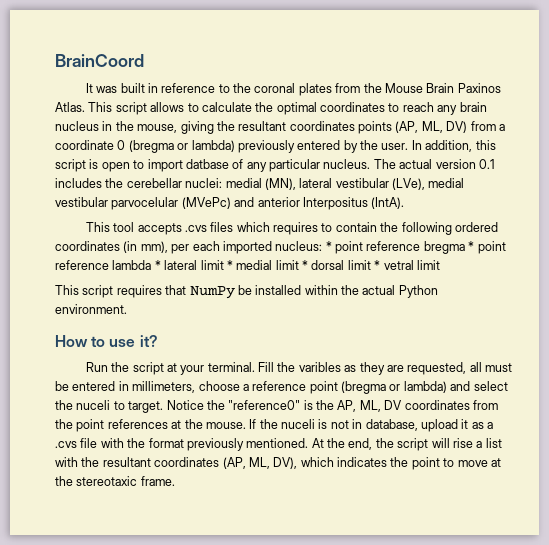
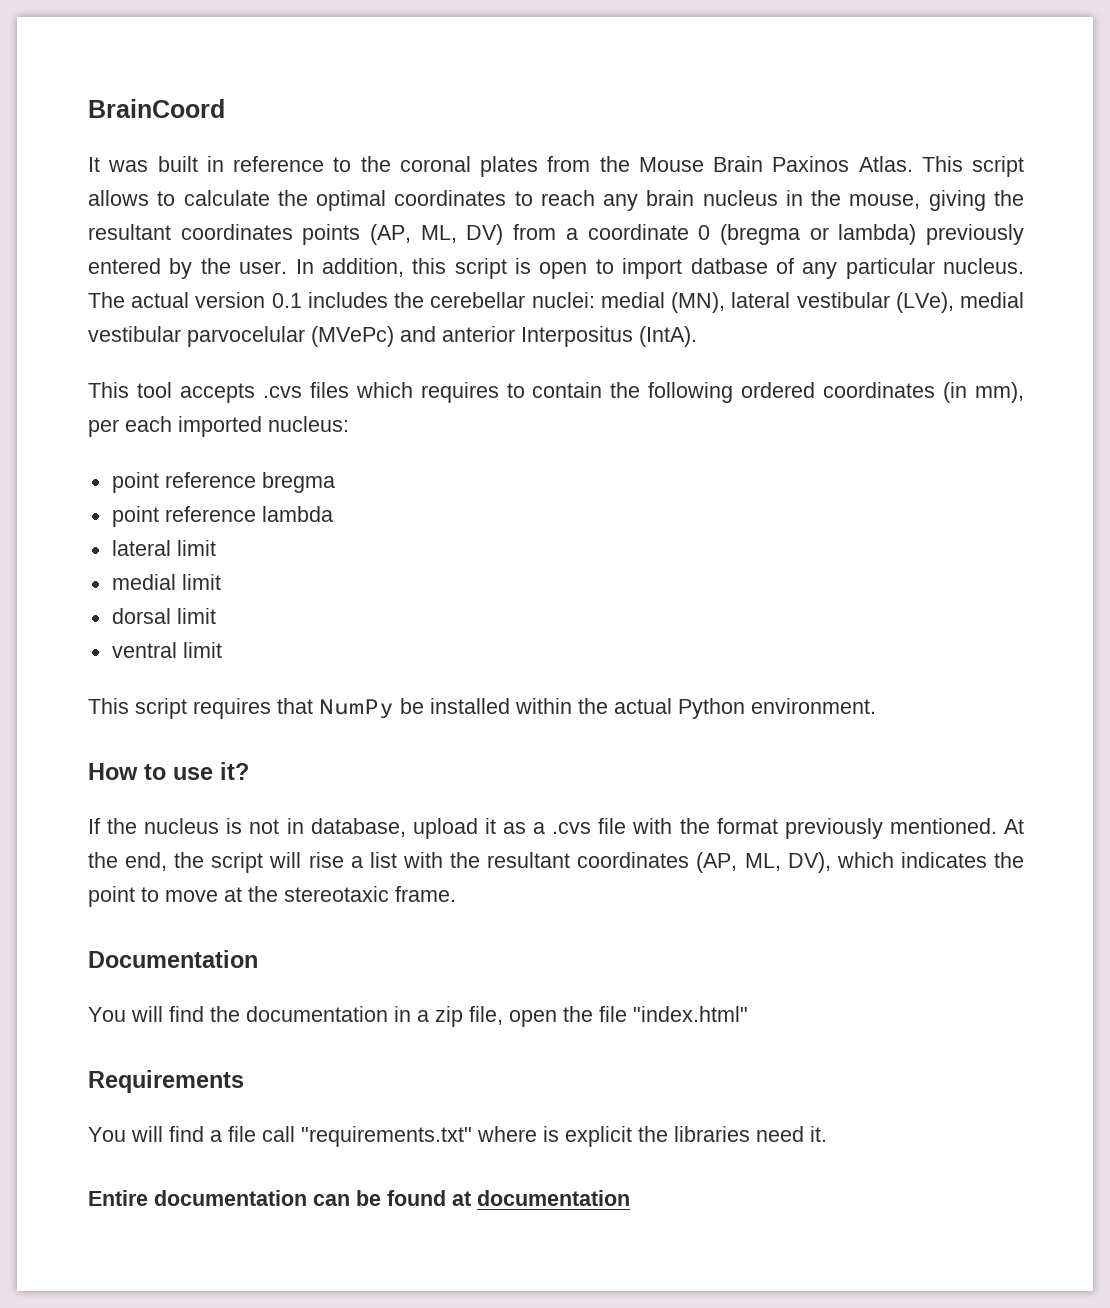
- This tool accepts .cvs files which requires to contain the following ordered coordinates (in mm), per each imported nucleus: * point reference bregma * point reference lambda * lateral limit * medial limit * dorsal limit * vetral limit
+ This tool accepts .cvs files which requires to contain the following ordered coordinates (in mm), per each imported nucleus:
+ point reference bregma
+ point reference lambda
+ lateral limit
+ medial limit
+ dorsal limit
+ ventral limit
- Run the script at your terminal. Fill the varibles as they are requested, all must be entered in millimeters, choose a reference point (bregma or lambda) and select the nuceli to target. Notice the "reference0" is the AP, ML, DV coordinates from the point references at the mouse. If the nuceli is not in database, upload it as a .cvs file with the format previously mentioned.
+ If the nucleus is not in database, upload it as a .cvs file with the format previously mentioned.
+ Documentation
+ You will find the documentation in a zip file, open the file "index.html"
+ Requirements
+ You will find a file call "requirements.txt" where is explicit the libraries need it.
+ Entire documentation can be found at documentation

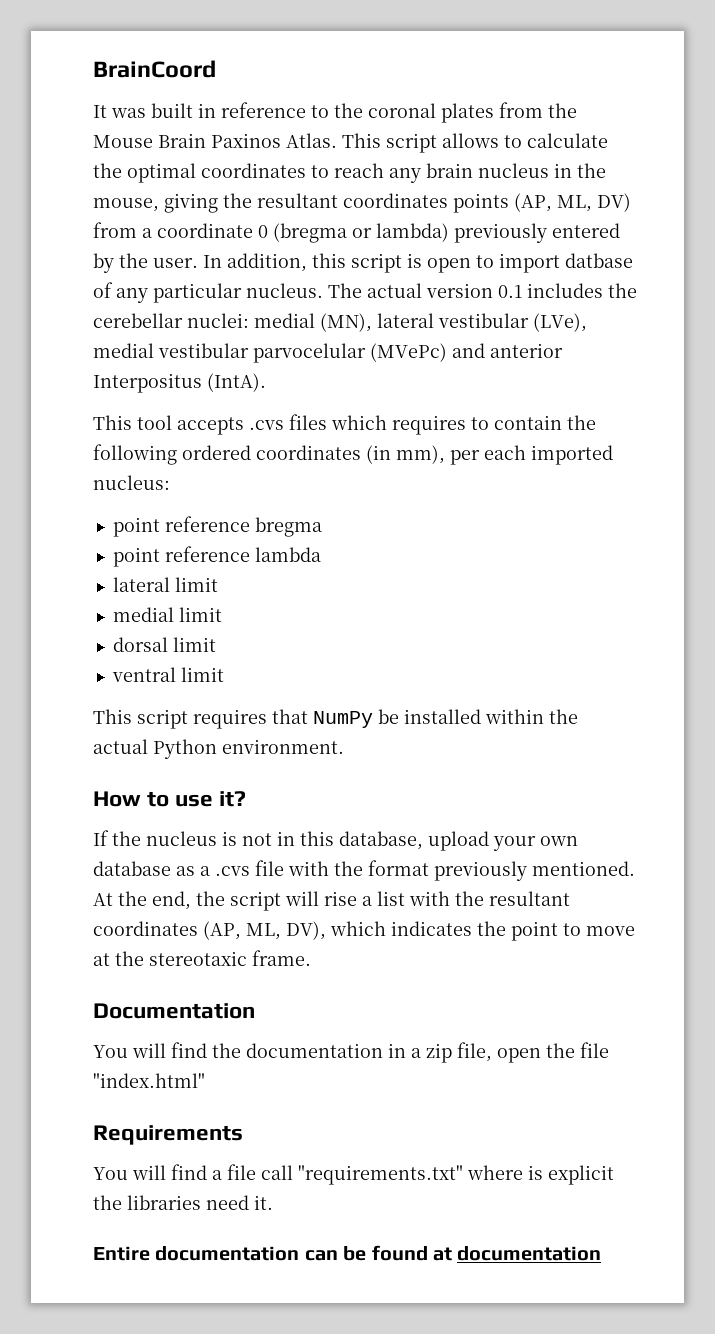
- If the nucleus is not in database, upload it as a .cvs file with the format previously mentioned.
+ If the nucleus is not in this database, upload your own database as a .cvs file with the format previously mentioned.

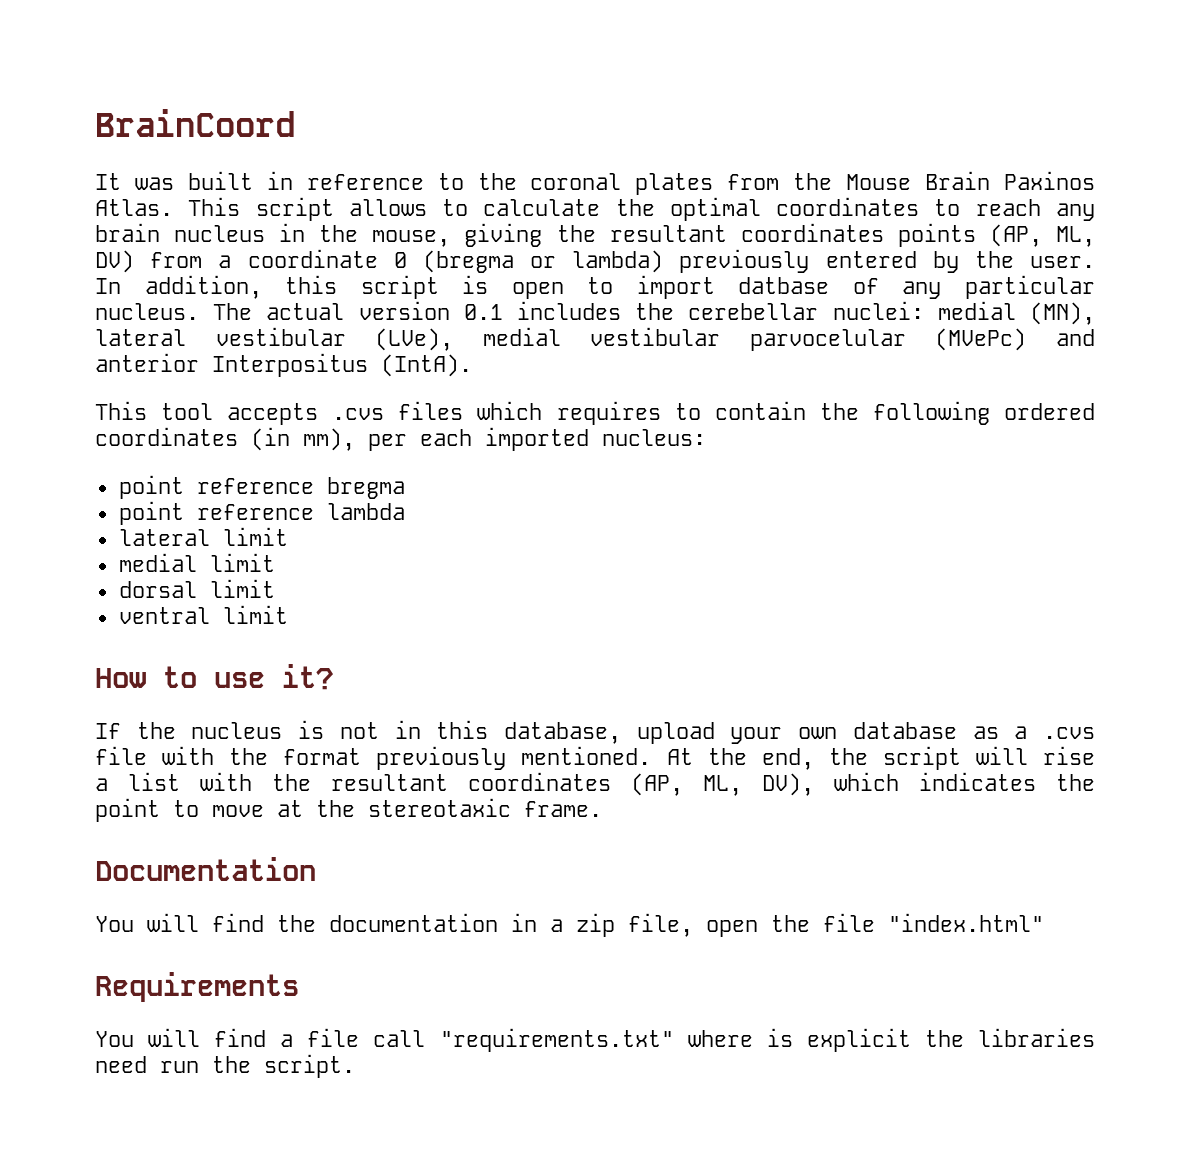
- This script requires that NumPy be installed within the actual Python environment.
- You will find a file call "requirements.txt" where is explicit the libraries need it.
- Entire documentation can be found at documentation
+ You will find a file call "requirements.txt" where is explicit the libraries need run the script.

